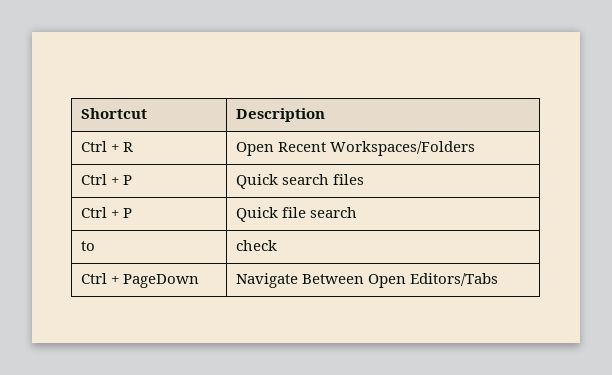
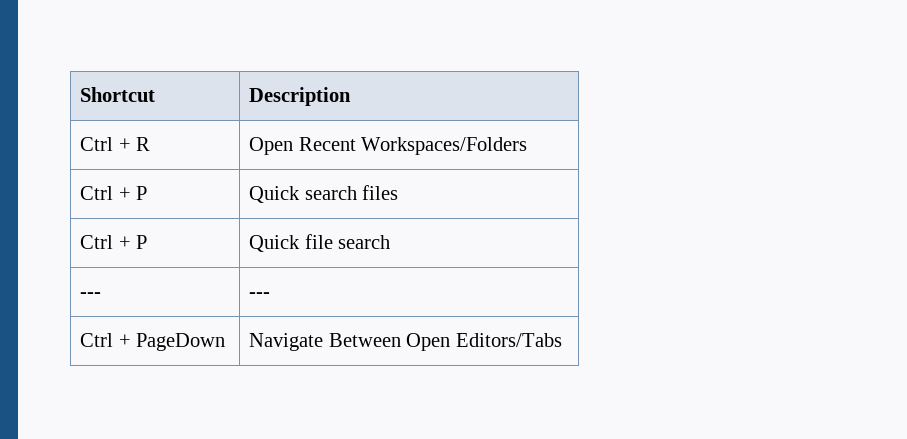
- to | check
+ --- | ---

